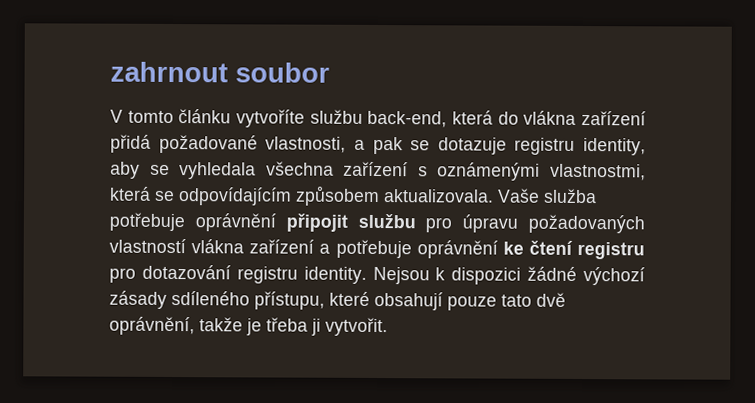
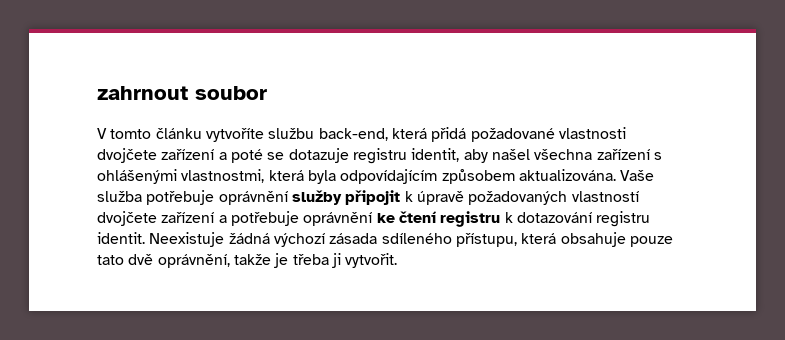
- V tomto článku vytvoříte službu back-end, která do vlákna zařízení přidá požadované vlastnosti, a pak se dotazuje registru identity, aby se vyhledala všechna zařízení s oznámenými vlastnostmi, která se odpovídajícím způsobem aktualizovala.
+ V tomto článku vytvoříte službu back-end, která přidá požadované vlastnosti dvojčete zařízení a poté se dotazuje registru identit, aby našel všechna zařízení s ohlášenými vlastnostmi, která byla odpovídajícím způsobem aktualizována.
- Vaše služba potřebuje oprávnění připojit službu pro úpravu požadovaných vlastností vlákna zařízení a potřebuje oprávnění ke čtení registru pro dotazování registru identity. Nejsou k dispozici žádné výchozí zásady sdíleného přístupu, které obsahují pouze tato dvě oprávnění, takže je třeba ji vytvořit.
+ Vaše služba potřebuje oprávnění služby připojit k úpravě požadovaných vlastností dvojčete zařízení a potřebuje oprávnění ke čtení registru k dotazování registru identit. Neexistuje žádná výchozí zásada sdíleného přístupu, která obsahuje pouze tato dvě oprávnění, takže je třeba ji vytvořit.

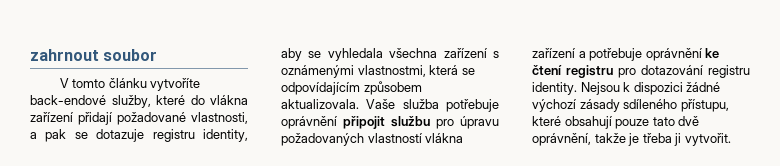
- V tomto článku vytvoříte službu back-end, která přidá požadované vlastnosti dvojčete zařízení a poté se dotazuje registru identit, aby našel všechna zařízení s ohlášenými vlastnostmi, která byla odpovídajícím způsobem aktualizována.
+ V tomto článku vytvoříte back-endové služby, které do vlákna zařízení přidají požadované vlastnosti, a pak se dotazuje registru identity, aby se vyhledala všechna zařízení s oznámenými vlastnostmi, která se odpovídajícím způsobem aktualizovala.
- Vaše služba potřebuje oprávnění služby připojit k úpravě požadovaných vlastností dvojčete zařízení a potřebuje oprávnění ke čtení registru k dotazování registru identit. Neexistuje žádná výchozí zásada sdíleného přístupu, která obsahuje pouze tato dvě oprávnění, takže je třeba ji vytvořit.
+ Vaše služba potřebuje oprávnění připojit službu pro úpravu požadovaných vlastností vlákna zařízení a potřebuje oprávnění ke čtení registru pro dotazování registru identity. Nejsou k dispozici žádné výchozí zásady sdíleného přístupu, které obsahují pouze tato dvě oprávnění, takže je třeba ji vytvořit.

